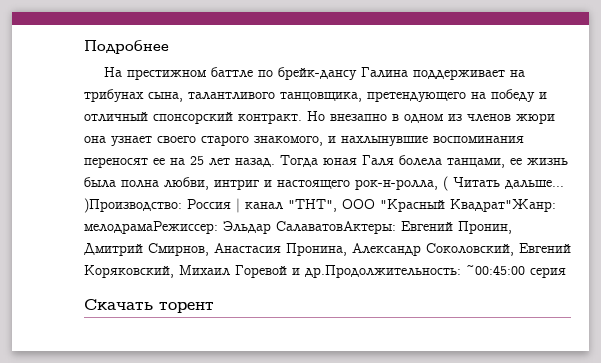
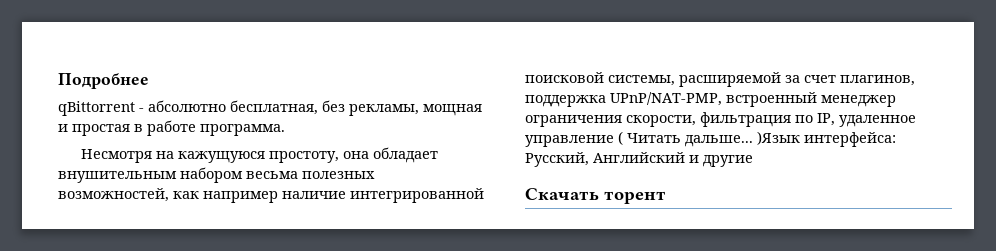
- На престижном баттле по брейк-дансу Галина поддерживает на трибунах сына, талантливого танцовщика, претендующего на победу и отличный спонсорский контракт. Но внезапно в одном из членов жюри она узнает своего старого знакомого, и нахлынувшие воспоминания переносят ее на 25 лет назад. Тогда юная Галя болела танцами, ее жизнь была полна любви, интриг и настоящего рок-н-ролла, ( Читать дальше... )Производство: Россия | канал "ТНТ", ООО "Красный Квадрат"Жанр: мелодрамаРежиссер: Эльдар СалаватовАктеры: Евгений Пронин, Дмитрий Смирнов, Анастасия Пронина, Александр Соколовский, Евгений Коряковский, Михаил Горевой и др.Продолжительность: ~00:45:00 серия
+ qBittorrent - абсолютно бесплатная, без рекламы, мощная и простая в работе программа.
+ Несмотря на кажущуюся простоту, она обладает внушительным набором весьма полезных возможностей, как например наличие интегрированной поисковой системы, расширяемой за счет плагинов, поддержка UPnP/NAT-PMP, встроенный менеджер ограничения скорости, фильтрация по IP, удаленное управление ( Читать дальше... )Язык интерфейса: Русский, Английский и другие

